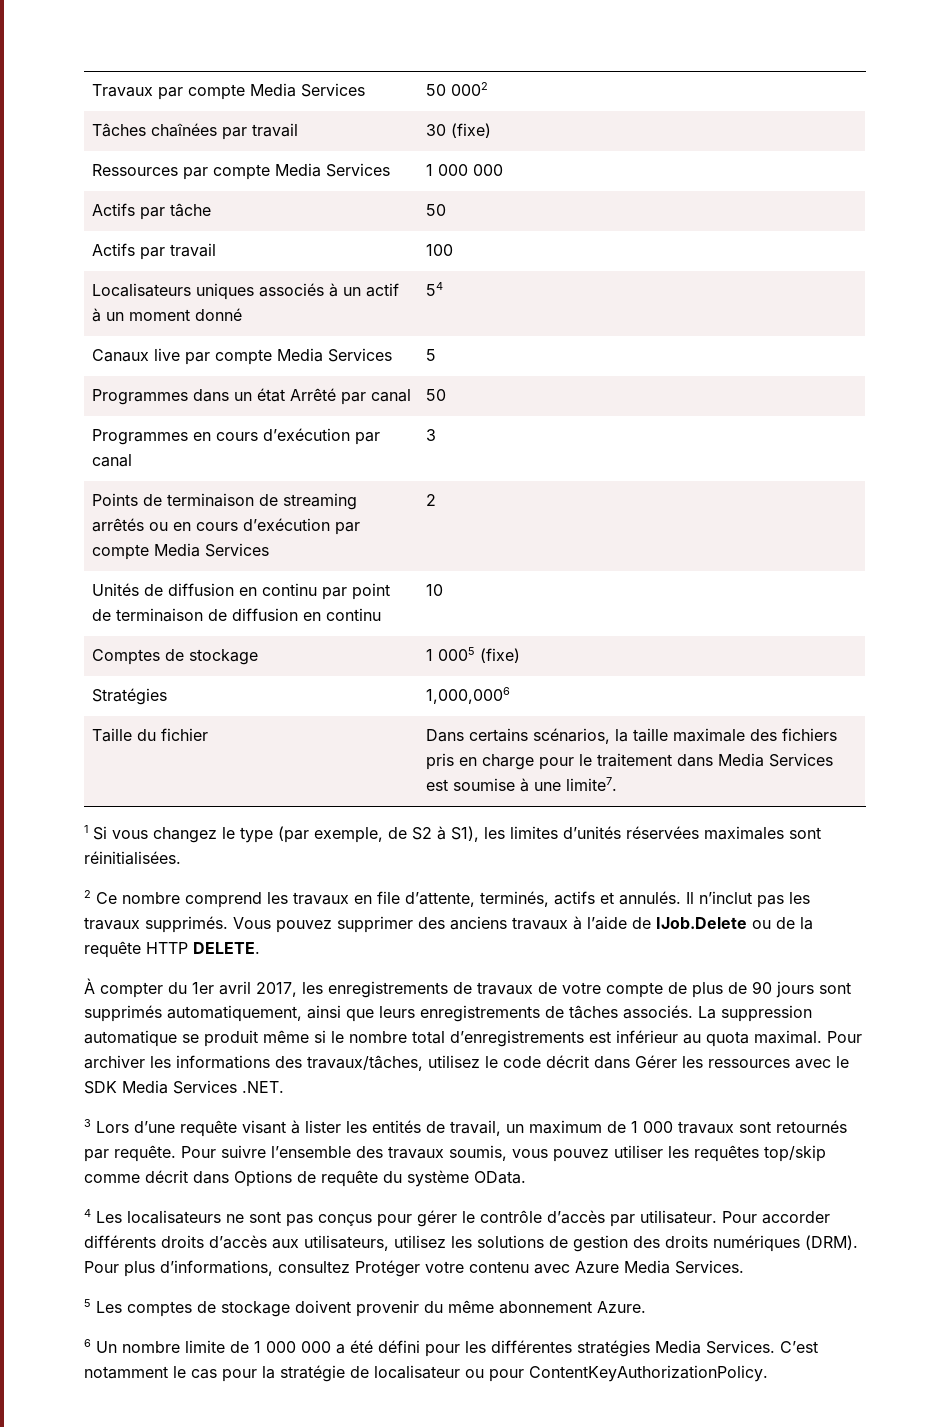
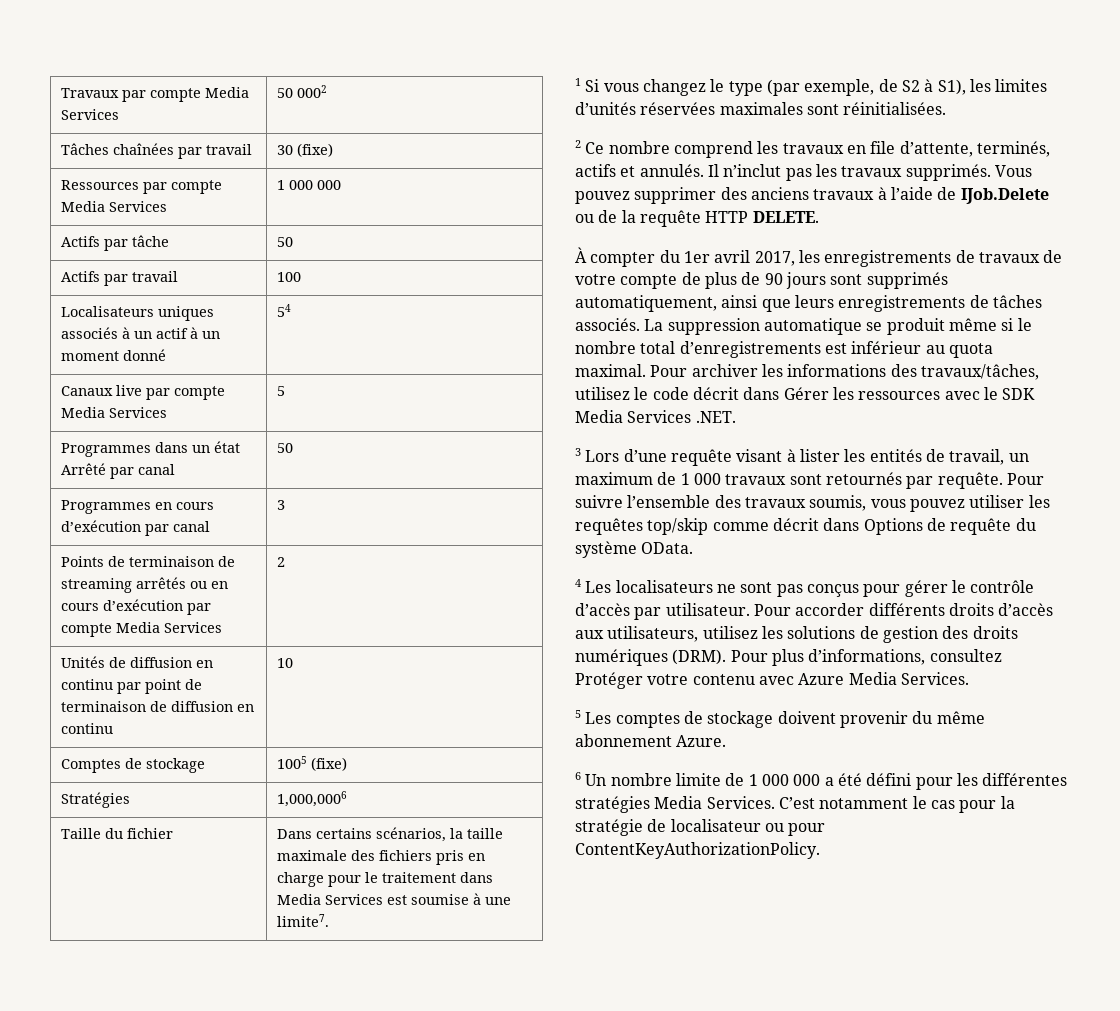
- Comptes de stockage | 1 0005 (fixe)
+ Comptes de stockage | 1005 (fixe)

